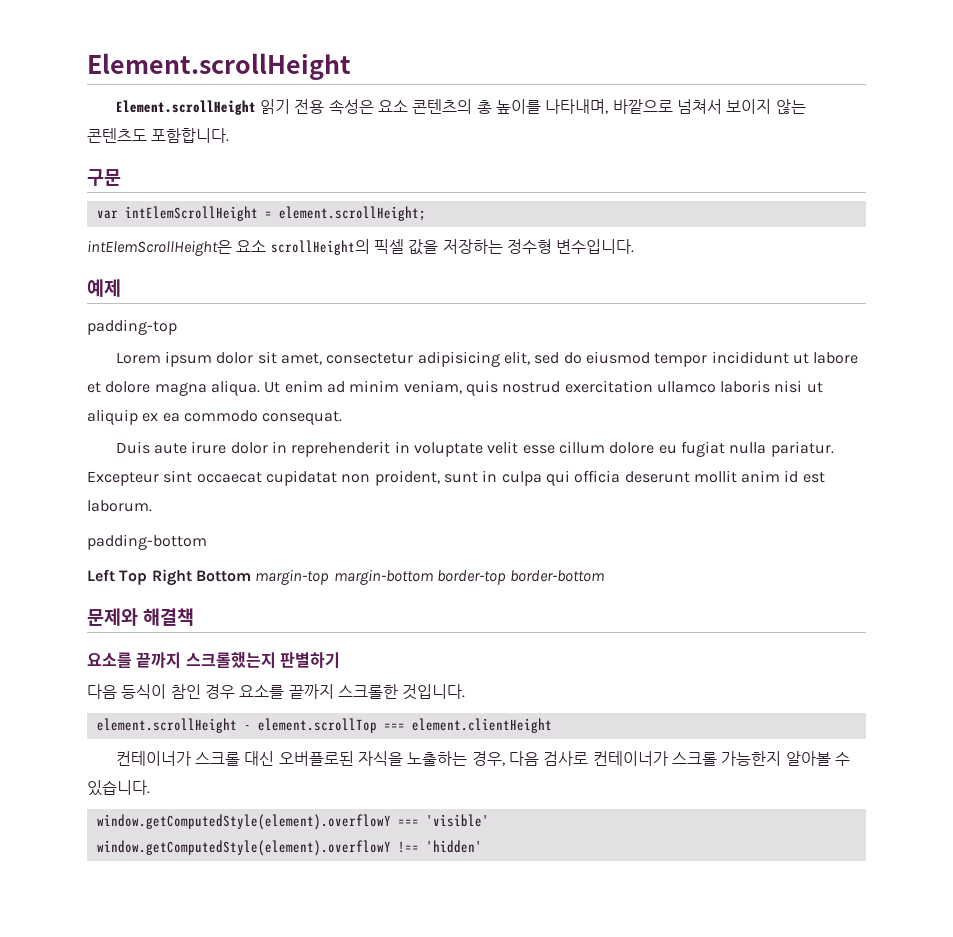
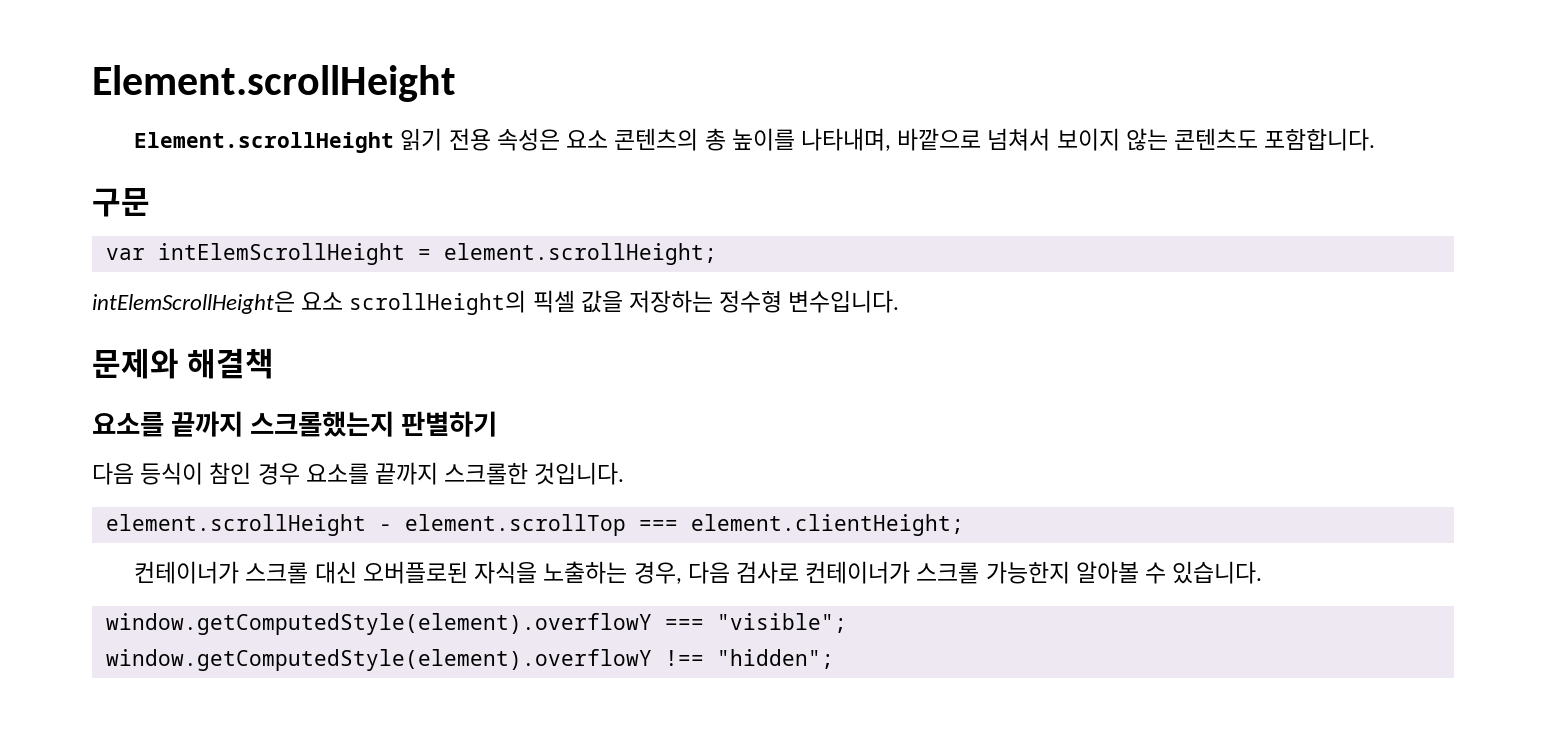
- 예제
- padding-top
- Lorem ipsum dolor sit amet, consectetur adipisicing elit, sed do eiusmod tempor incididunt ut labore et dolore magna aliqua. Ut enim ad minim veniam, quis nostrud exercitation ullamco laboris nisi ut aliquip ex ea commodo consequat.
- Duis aute irure dolor in reprehenderit in voluptate velit esse cillum dolore eu fugiat nulla pariatur. Excepteur sint occaecat cupidatat non proident, sunt in culpa qui officia deserunt mollit anim id est laborum.
- padding-bottom
- Left Top Right Bottom margin-top margin-bottom border-top border-bottom
- element.scrollHeight - element.scrollTop === element.clientHeight
+ element.scrollHeight - element.scrollTop === element.clientHeight;
- window.getComputedStyle(element).overflowY === 'visible'
+ window.getComputedStyle(element).overflowY === "visible";
- window.getComputedStyle(element).overflowY !== 'hidden'
+ window.getComputedStyle(element).overflowY !== "hidden";

